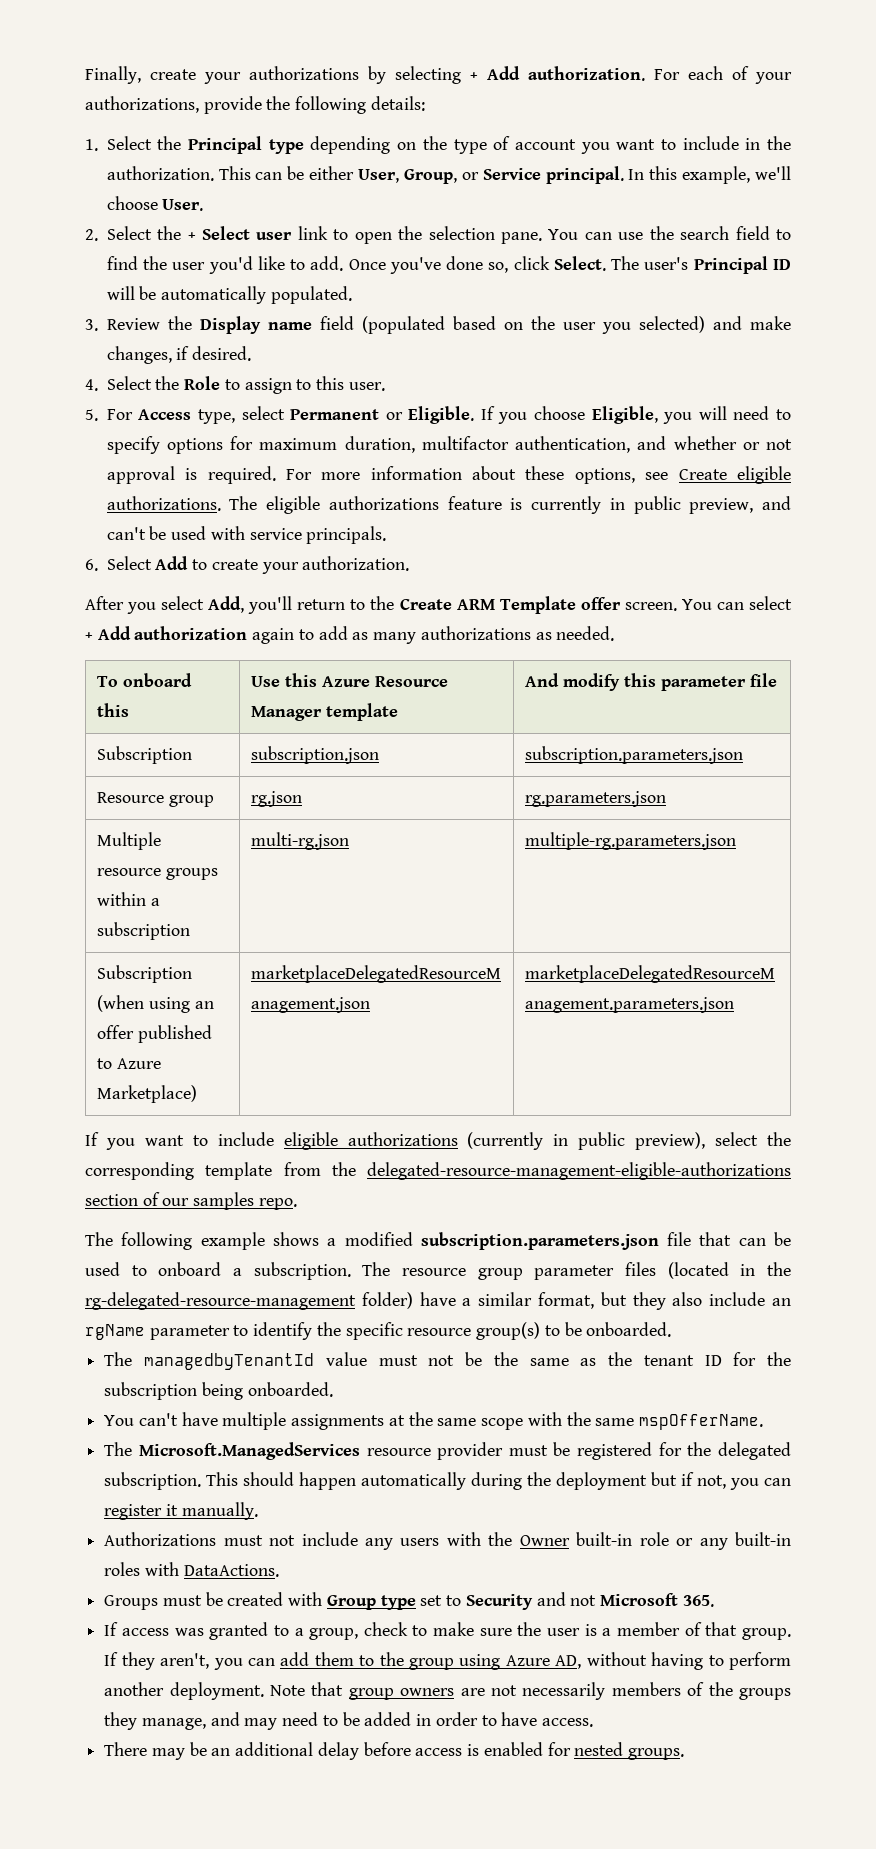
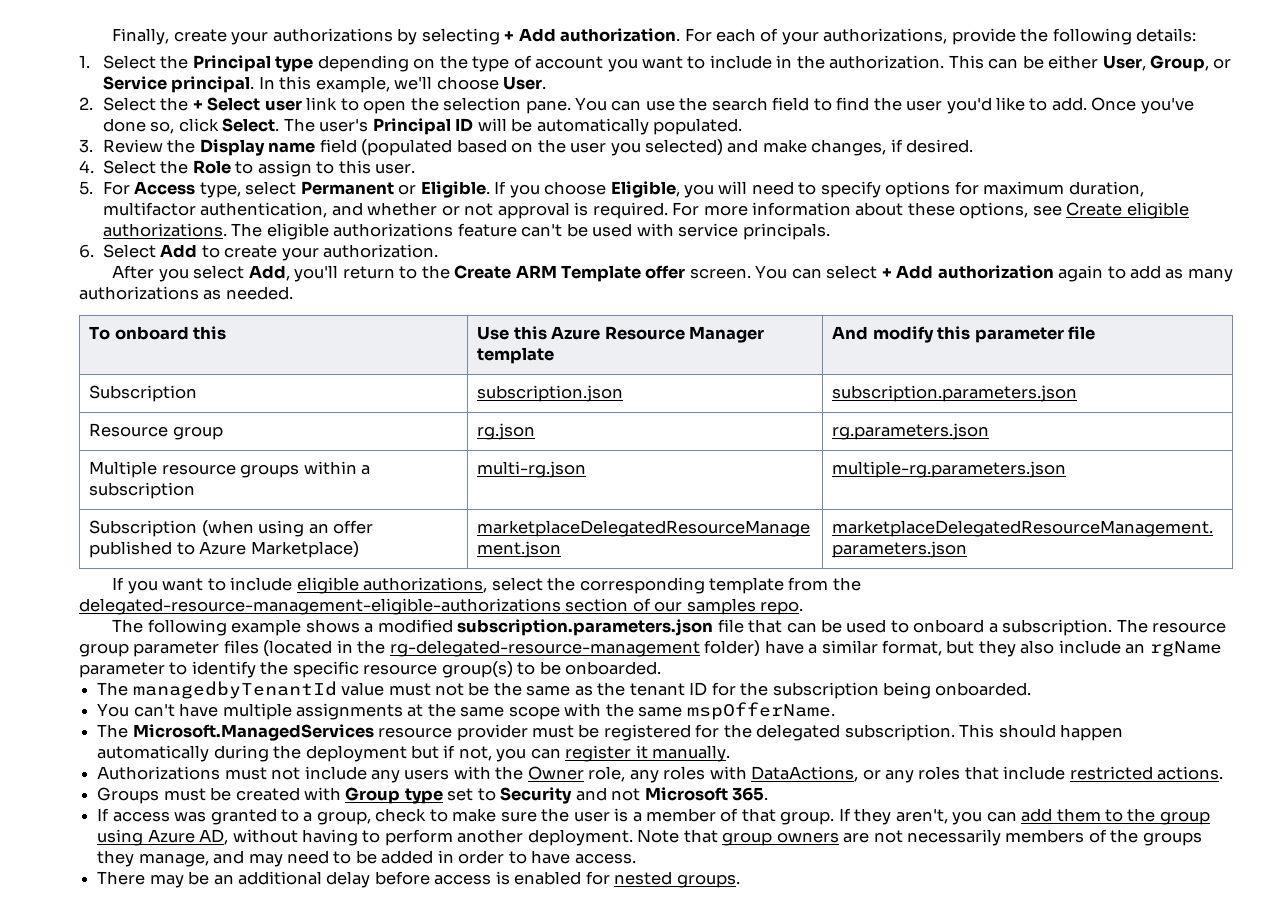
- The eligible authorizations feature is currently in public preview, and can't be used with service principals.
+ The eligible authorizations feature can't be used with service principals.
- If you want to include eligible authorizations (currently in public preview), select the corresponding template from the delegated-resource-management-eligible-authorizations section of our samples repo.
+ If you want to include eligible authorizations, select the corresponding template from the delegated-resource-management-eligible-authorizations section of our samples repo.
- Authorizations must not include any users with the Owner built-in role or any built-in roles with DataActions.
+ Authorizations must not include any users with the Owner role, any roles with DataActions, or any roles that include restricted actions.

